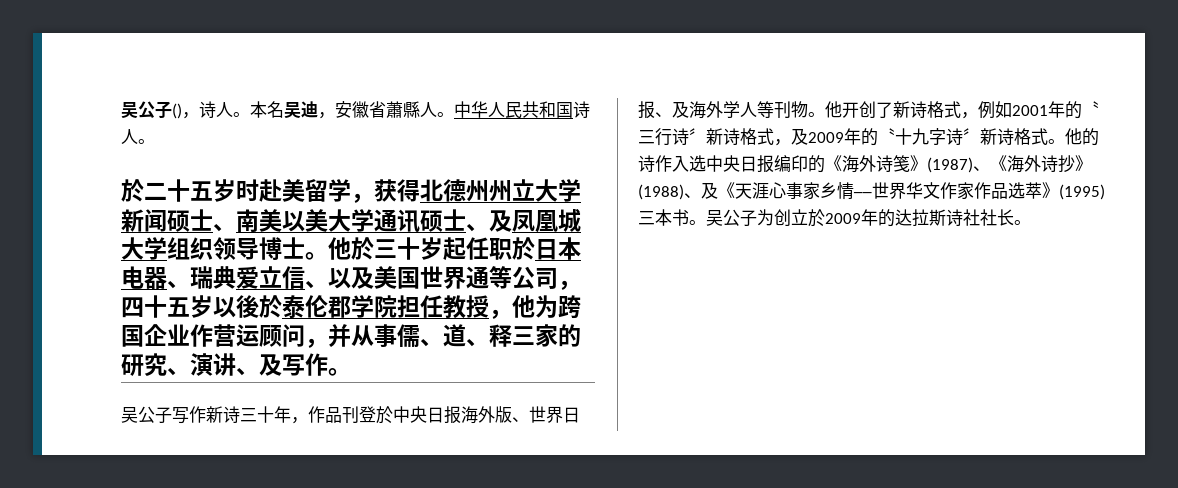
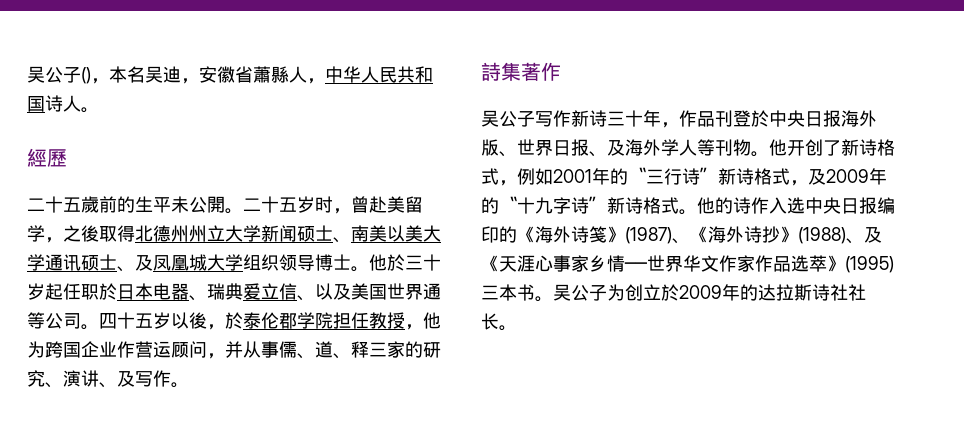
- 吴公子()，诗人。本名吴迪，安徽省蕭縣人。中华人民共和国诗人。
+ 吴公子()，本名吴迪，安徽省蕭縣人，中华人民共和国诗人。
- 於二十五岁时赴美留学，获得北德州州立大学新闻硕士、南美以美大学通讯硕士、及凤凰城大学组织领导博士。
+ 經歷
+ 二十五歲前的生平未公開。二十五岁时，曾赴美留学，之後取得北德州州立大学新闻硕士、南美以美大学通讯硕士、及凤凰城大学组织领导博士。
- 他於三十岁起任职於日本电器、瑞典爱立信、以及美国世界通等公司，四十五岁以後於泰伦郡学院担任教授，他为跨国企业作营运顾问，并从事儒、道、释三家的研究、演讲、及写作。
+ 他於三十岁起任职於日本电器、瑞典爱立信、以及美国世界通等公司。四十五岁以後，於泰伦郡学院担任教授，他为跨国企业作营运顾问，并从事儒、道、释三家的研究、演讲、及写作。
+ 詩集著作

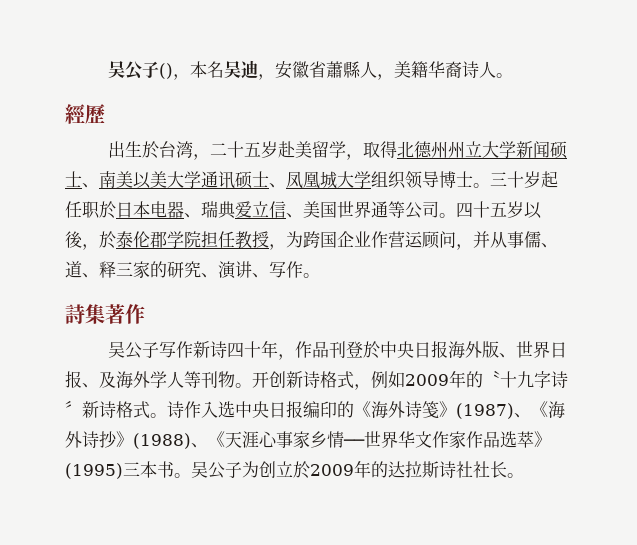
- 吴公子()，本名吴迪，安徽省蕭縣人，中华人民共和国诗人。
+ 吴公子()，本名吴迪，安徽省蕭縣人，美籍华裔诗人。
- 二十五歲前的生平未公開。二十五岁时，曾赴美留学，之後取得北德州州立大学新闻硕士、南美以美大学通讯硕士、及凤凰城大学组织领导博士。
+ 出生於台湾，二十五岁赴美留学，取得北德州州立大学新闻硕士、南美以美大学通讯硕士、凤凰城大学组织领导博士。
- 他於三十岁起任职於日本电器、瑞典爱立信、以及美国世界通等公司。
+ 三十岁起任职於日本电器、瑞典爱立信、美国世界通等公司。
- 四十五岁以後，於泰伦郡学院担任教授，他为跨国企业作营运顾问，并从事儒、道、释三家的研究、演讲、及写作。
+ 四十五岁以後，於泰伦郡学院担任教授，为跨国企业作营运顾问，并从事儒、道、释三家的研究、演讲、写作。
- 吴公子写作新诗三十年，作品刊登於中央日报海外版、世界日报、及海外学人等刊物。
+ 吴公子写作新诗四十年，作品刊登於中央日报海外版、世界日报、及海外学人等刊物。
- 他开创了新诗格式，例如2001年的〝三行诗〞新诗格式，及2009年的〝十九字诗〞新诗格式。
+ 开创新诗格式，例如2009年的〝十九字诗〞新诗格式。
- 他的诗作入选中央日报编印的《海外诗笺》(1987)、《海外诗抄》(1988)、及《天涯心事家乡情──世界华文作家作品选萃》(1995)三本书。
+ 诗作入选中央日报编印的《海外诗笺》(1987)、《海外诗抄》(1988)、《天涯心事家乡情──世界华文作家作品选萃》(1995)三本书。

